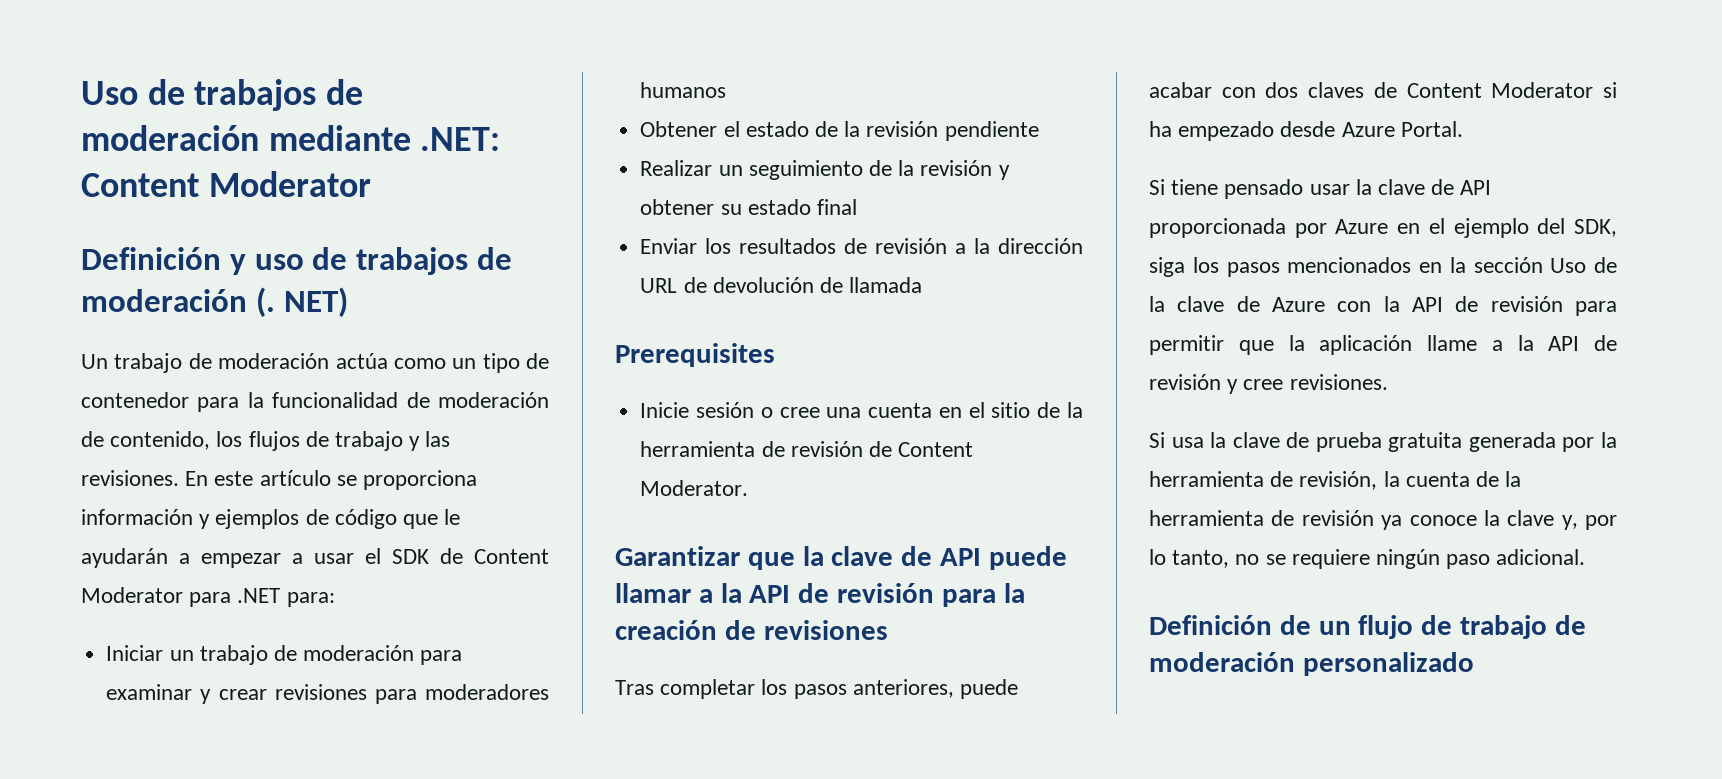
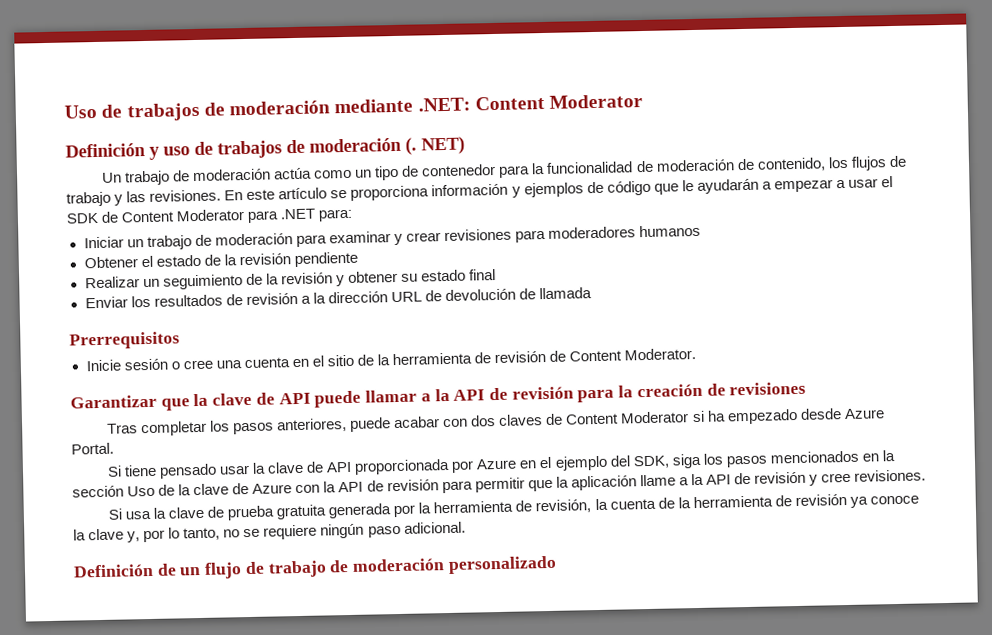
- Prerequisites
+ Prerrequisitos

